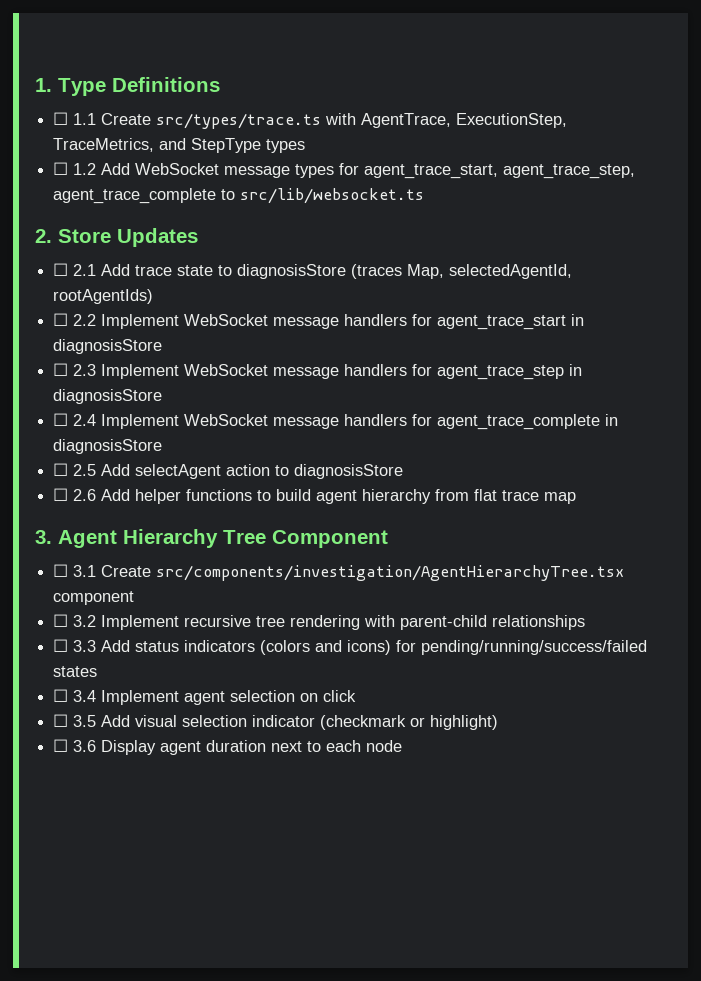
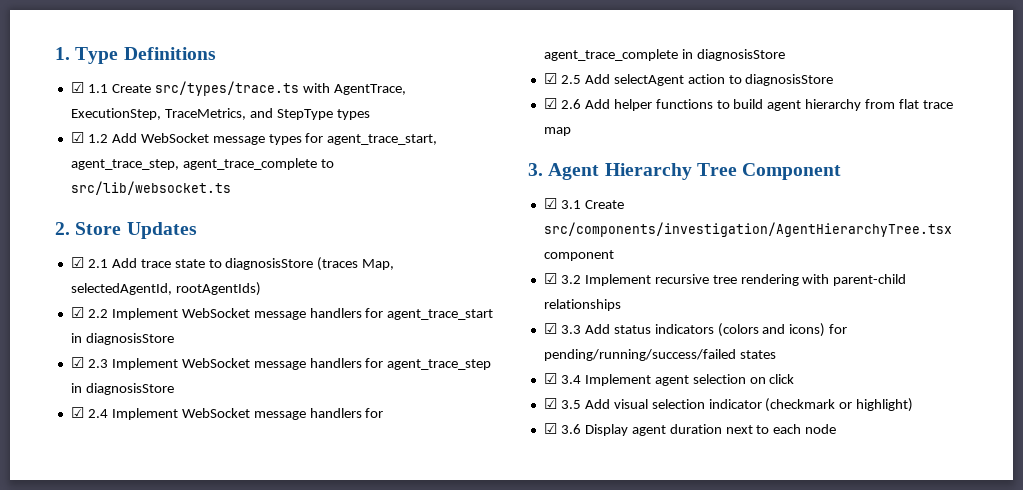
- ☐ 1.1 Create src/types/trace.ts with AgentTrace, ExecutionStep, TraceMetrics, and StepType types
+ ☑ 1.1 Create src/types/trace.ts with AgentTrace, ExecutionStep, TraceMetrics, and StepType types
- ☐ 1.2 Add WebSocket message types for agent_trace_start, agent_trace_step, agent_trace_complete to src/lib/websocket.ts
+ ☑ 1.2 Add WebSocket message types for agent_trace_start, agent_trace_step, agent_trace_complete to src/lib/websocket.ts
- ☐ 2.1 Add trace state to diagnosisStore (traces Map, selectedAgentId, rootAgentIds)
+ ☑ 2.1 Add trace state to diagnosisStore (traces Map, selectedAgentId, rootAgentIds)
- ☐ 2.2 Implement WebSocket message handlers for agent_trace_start in diagnosisStore
+ ☑ 2.2 Implement WebSocket message handlers for agent_trace_start in diagnosisStore
- ☐ 2.3 Implement WebSocket message handlers for agent_trace_step in diagnosisStore
+ ☑ 2.3 Implement WebSocket message handlers for agent_trace_step in diagnosisStore
- ☐ 2.4 Implement WebSocket message handlers for agent_trace_complete in diagnosisStore
+ ☑ 2.4 Implement WebSocket message handlers for agent_trace_complete in diagnosisStore
- ☐ 2.5 Add selectAgent action to diagnosisStore
+ ☑ 2.5 Add selectAgent action to diagnosisStore
- ☐ 2.6 Add helper functions to build agent hierarchy from flat trace map
+ ☑ 2.6 Add helper functions to build agent hierarchy from flat trace map
- ☐ 3.1 Create src/components/investigation/AgentHierarchyTree.tsx component
+ ☑ 3.1 Create src/components/investigation/AgentHierarchyTree.tsx component
- ☐ 3.2 Implement recursive tree rendering with parent-child relationships
+ ☑ 3.2 Implement recursive tree rendering with parent-child relationships
- ☐ 3.3 Add status indicators (colors and icons) for pending/running/success/failed states
+ ☑ 3.3 Add status indicators (colors and icons) for pending/running/success/failed states
- ☐ 3.4 Implement agent selection on click
+ ☑ 3.4 Implement agent selection on click
- ☐ 3.5 Add visual selection indicator (checkmark or highlight)
+ ☑ 3.5 Add visual selection indicator (checkmark or highlight)
- ☐ 3.6 Display agent duration next to each node
+ ☑ 3.6 Display agent duration next to each node

